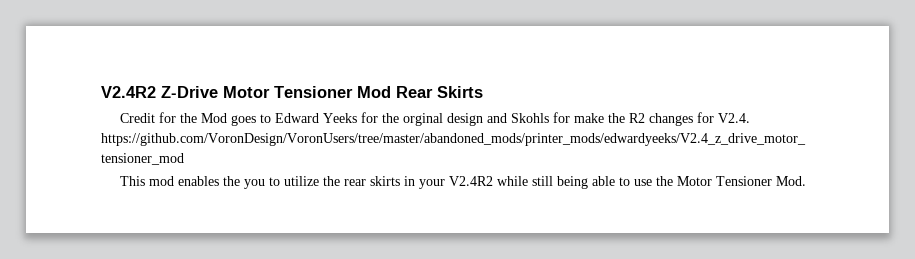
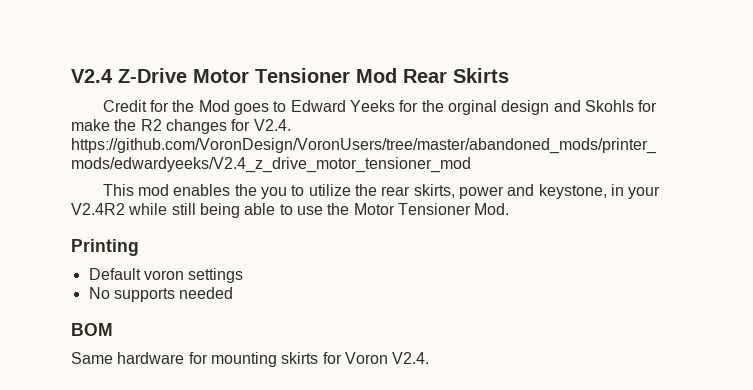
- V2.4R2 Z-Drive Motor Tensioner Mod Rear Skirts
+ V2.4 Z-Drive Motor Tensioner Mod Rear Skirts
- This mod enables the you to utilize the rear skirts in your V2.4R2 while still being able to use the Motor Tensioner Mod.
+ This mod enables the you to utilize the rear skirts, power and keystone, in your V2.4R2 while still being able to use the Motor Tensioner Mod.
+ Printing
+ Default voron settings
+ No supports needed
+ BOM
+ Same hardware for mounting skirts for Voron V2.4.

